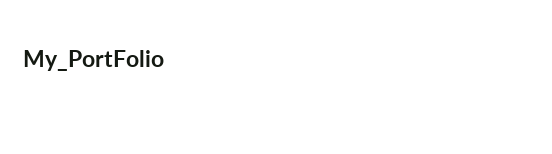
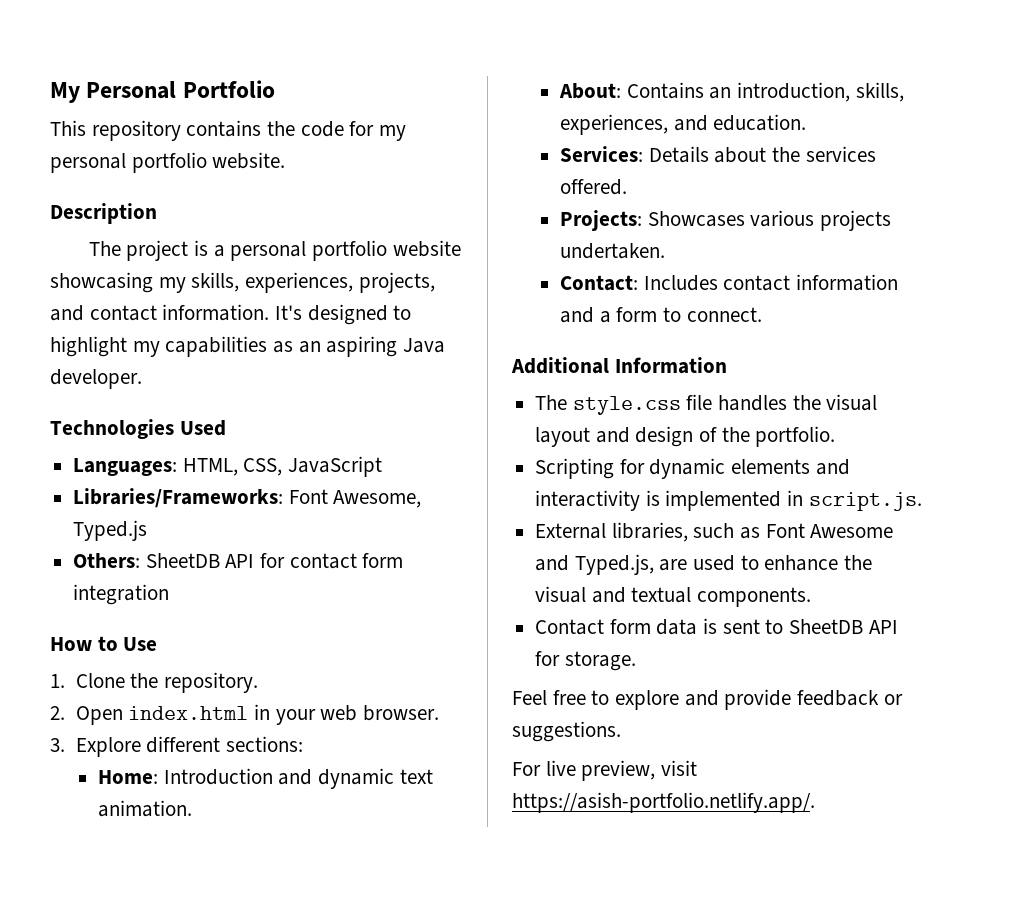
- My_PortFolio
+ My Personal Portfolio
+ This repository contains the code for my personal portfolio website.
+ Description
+ The project is a personal portfolio website showcasing my skills, experiences, projects, and contact information. It's designed to highlight my capabilities as an aspiring Java developer.
+ Technologies Used
+ Languages: HTML, CSS, JavaScript
+ Libraries/Frameworks: Font Awesome, Typed.js
+ Others: SheetDB API for contact form integration
+ How to Use
+ 1. Clone the repository.
+ 2. Open index.html in your web browser.
+ 3. Explore different sections:
+ Home: Introduction and dynamic text animation.
+ About: Contains an introduction, skills, experiences, and education.
+ Services: Details about the services offered.
+ Projects: Showcases various projects undertaken.
+ Contact: Includes contact information and a form to connect.
+ Additional Information
+ The style.css file handles the visual layout and design of the portfolio.
+ Scripting for dynamic elements and interactivity is implemented in script.js.
+ External libraries, such as Font Awesome and Typed.js, are used to enhance the visual and textual components.
+ Contact form data is sent to SheetDB API for storage.
+ Feel free to explore and provide feedback or suggestions.
+ For live preview, visit https://asish-portfolio.netlify.app/.

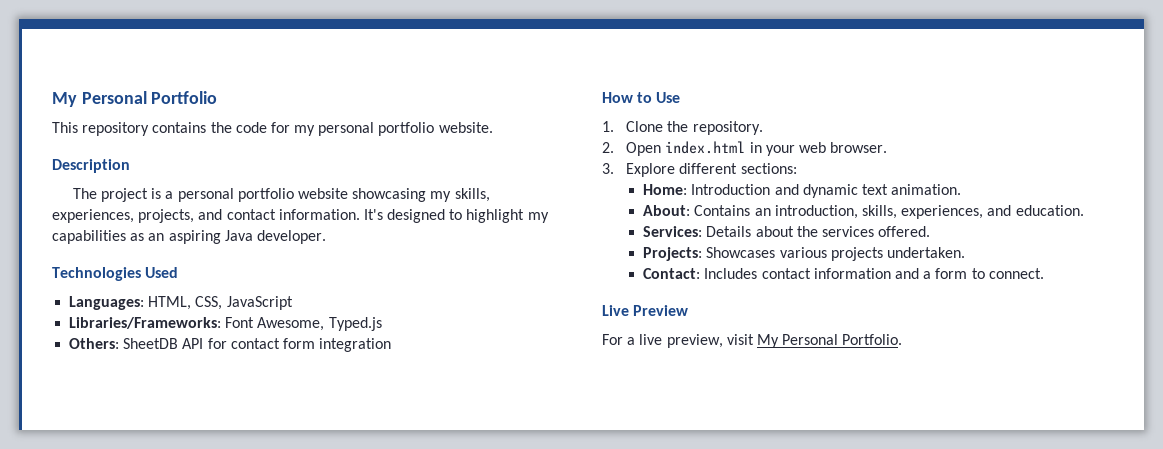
- Additional Information
- The style.css file handles the visual layout and design of the portfolio.
- Scripting for dynamic elements and interactivity is implemented in script.js.
- External libraries, such as Font Awesome and Typed.js, are used to enhance the visual and textual components.
- Contact form data is sent to SheetDB API for storage.
- Feel free to explore and provide feedback or suggestions.
+ Live Preview
- For live preview, visit https://asish-portfolio.netlify.app/.
+ For a live preview, visit My Personal Portfolio.

